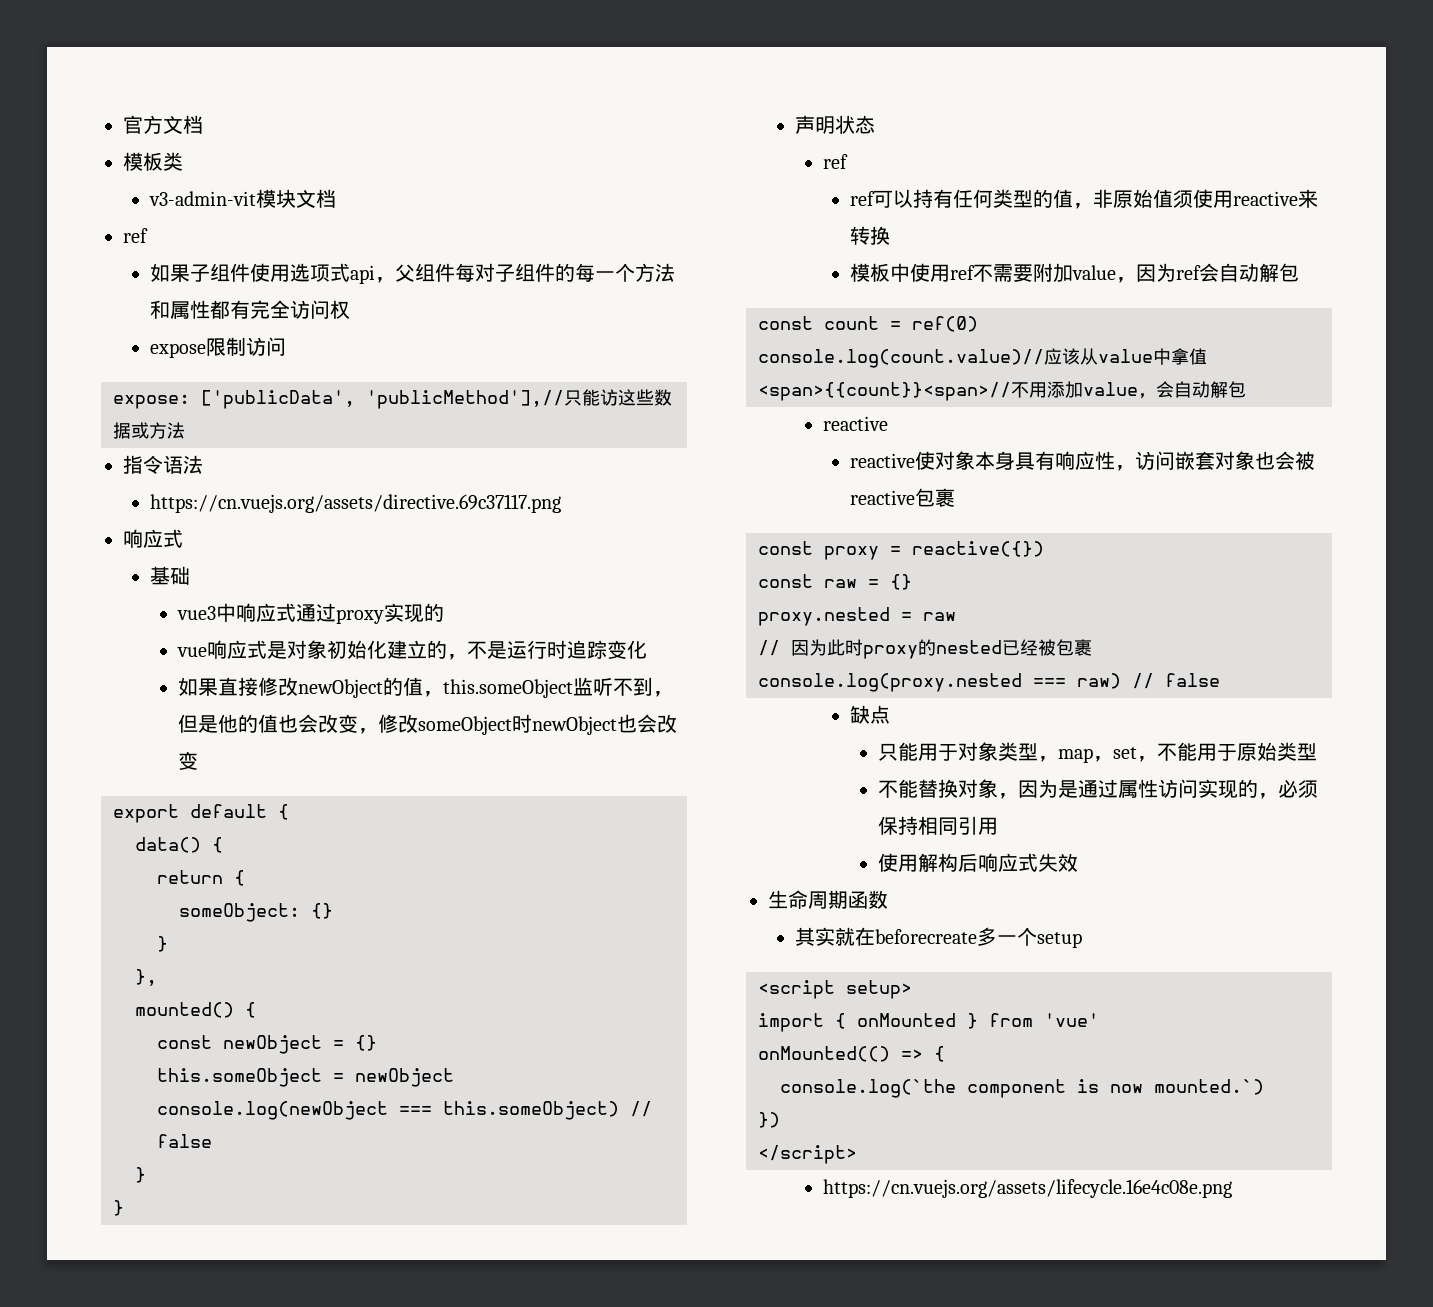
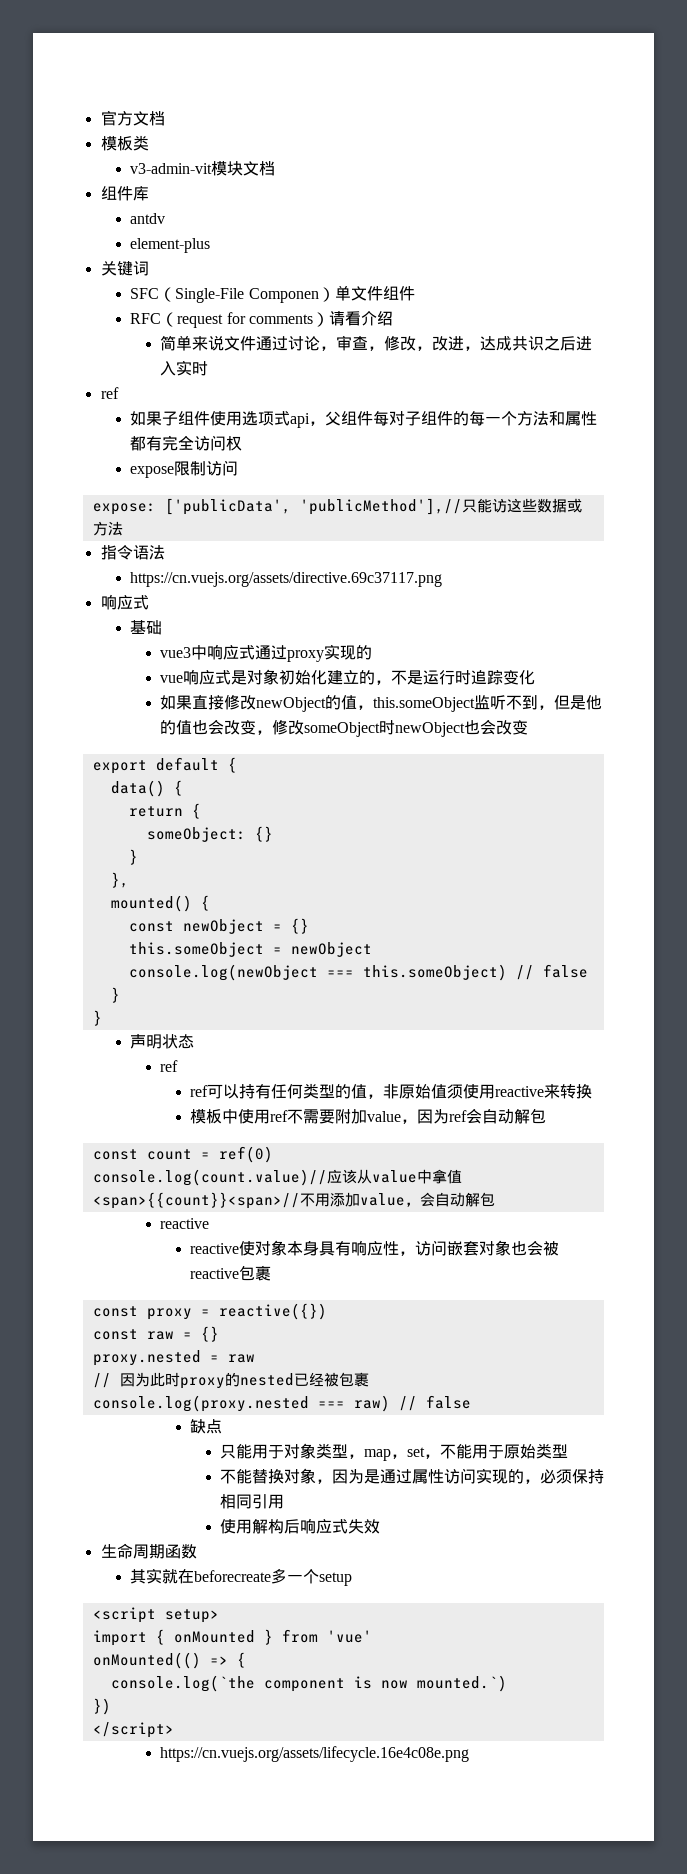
+ 组件库
+ antdv
+ element-plus
+ 关键词
+ SFC（Single-File Componen）单文件组件
+ RFC（request for comments）请看介绍
+ 简单来说文件通过讨论，审查，修改，改进，达成共识之后进入实时

